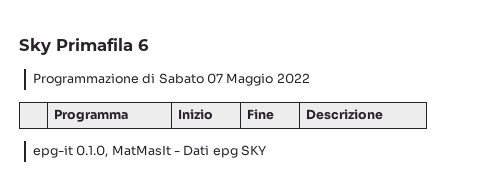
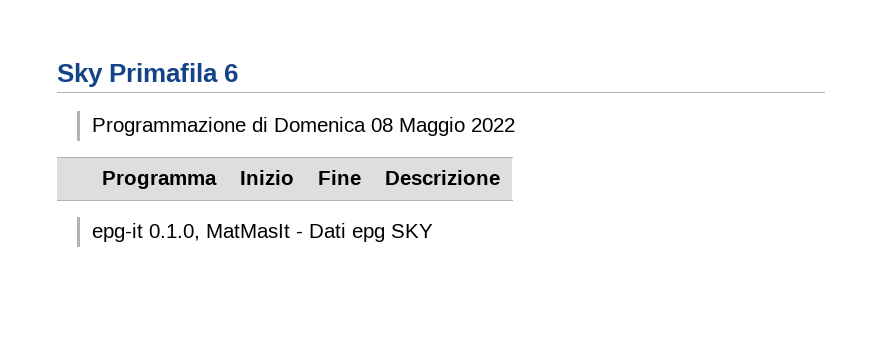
- Programmazione di Sabato 07 Maggio 2022
+ Programmazione di Domenica 08 Maggio 2022

